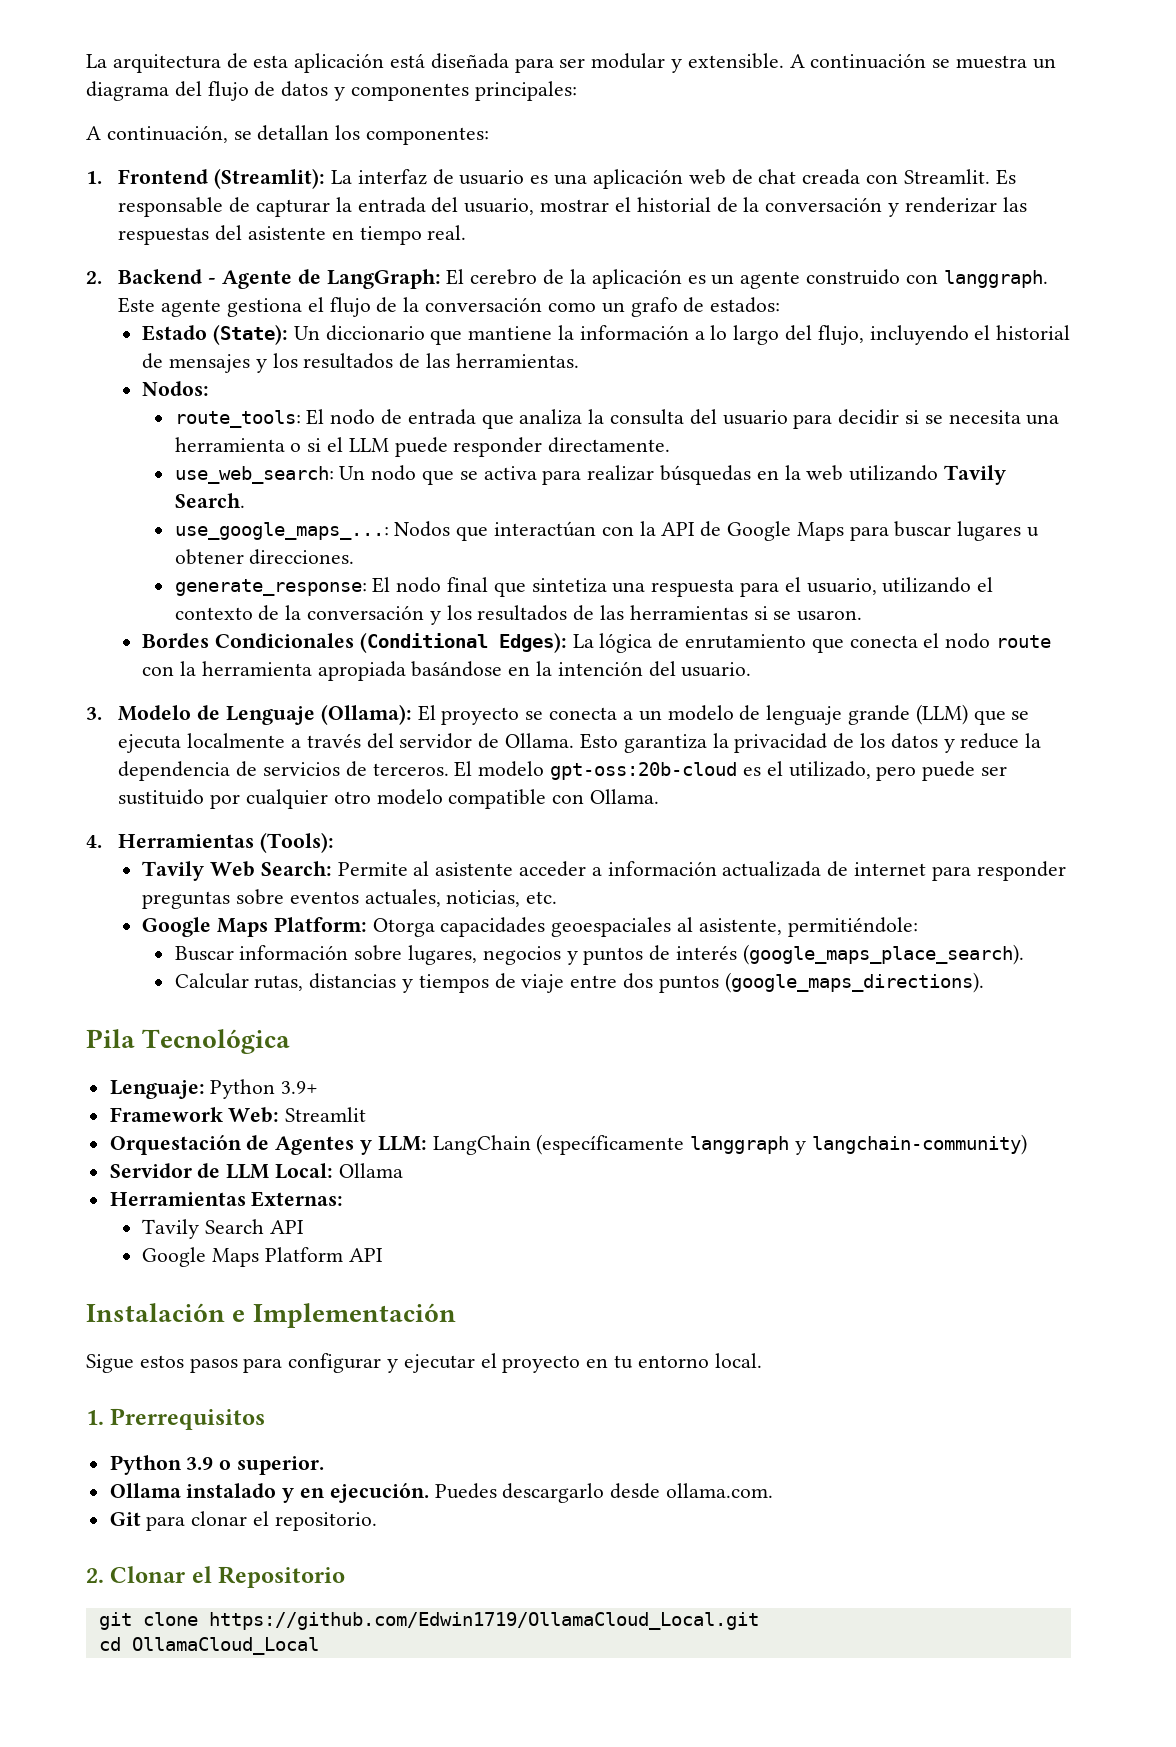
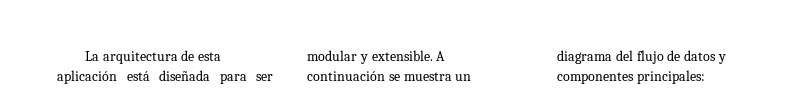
- A continuación, se detallan los componentes:
- 1. Frontend (Streamlit): La interfaz de usuario es una aplicación web de chat creada con Streamlit. Es responsable de capturar la entrada del usuario, mostrar el historial de la conversación y renderizar las respuestas del asistente en tiempo real.
- 2. Backend - Agente de LangGraph: El cerebro de la aplicación es un agente construido con langgraph. Este agente gestiona el flujo de la conversación como un grafo de estados:
- Estado (State): Un diccionario que mantiene la información a lo largo del flujo, incluyendo el historial de mensajes y los resultados de las herramientas.
- Nodos:
- route_tools: El nodo de entrada que analiza la consulta del usuario para decidir si se necesita una herramienta o si el LLM puede responder directamente.
- use_web_search: Un nodo que se activa para realizar búsquedas en la web utilizando Tavily Search.
- use_google_maps_...: Nodos que interactúan con la API de Google Maps para buscar lugares u obtener direcciones.
- generate_response: El nodo final que sintetiza una respuesta para el usuario, utilizando el contexto de la conversación y los resultados de las herramientas si se usaron.
- Bordes Condicionales (Conditional Edges): La lógica de enrutamiento que conecta el nodo route con la herramienta apropiada basándose en la intención del usuario.
- 3. Modelo de Lenguaje (Ollama): El proyecto se conecta a un modelo de lenguaje grande (LLM) que se ejecuta localmente a través del servidor de Ollama. Esto garantiza la privacidad de los datos y reduce la dependencia de servicios de terceros. El modelo gpt-oss:20b-cloud es el utilizado, pero puede ser sustituido por cualquier otro modelo compatible con Ollama.
- 4. Herramientas (Tools):
- Tavily Web Search: Permite al asistente acceder a información actualizada de internet para responder preguntas sobre eventos actuales, noticias, etc.
- Google Maps Platform: Otorga capacidades geoespaciales al asistente, permitiéndole:
- Buscar información sobre lugares, negocios y puntos de interés (google_maps_place_search).
- Calcular rutas, distancias y tiempos de viaje entre dos puntos (google_maps_directions).
- Pila Tecnológica
- Lenguaje: Python 3.9+
- Framework Web: Streamlit
- Orquestación de Agentes y LLM: LangChain (específicamente langgraph y langchain-community)
- Servidor de LLM Local: Ollama
- Herramientas Externas:
- Tavily Search API
- Google Maps Platform API
- Instalación e Implementación
- Sigue estos pasos para configurar y ejecutar el proyecto en tu entorno local.
- 1. Prerrequisitos
- Python 3.9 o superior.
- Ollama instalado y en ejecución. Puedes descargarlo desde ollama.com.
- Git para clonar el repositorio.
- 2. Clonar el Repositorio
- git clone https://github.com/Edwin1719/OllamaCloud_Local.git
- cd OllamaCloud_Local

